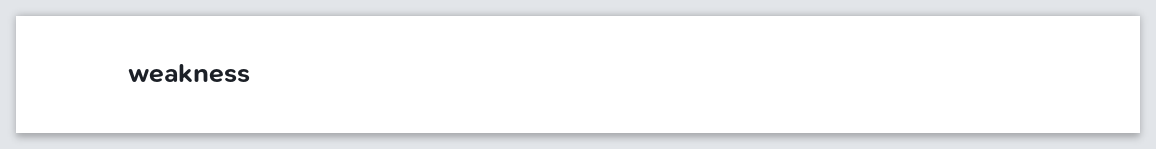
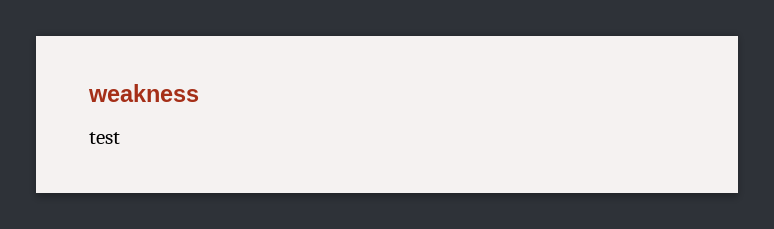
+ test

